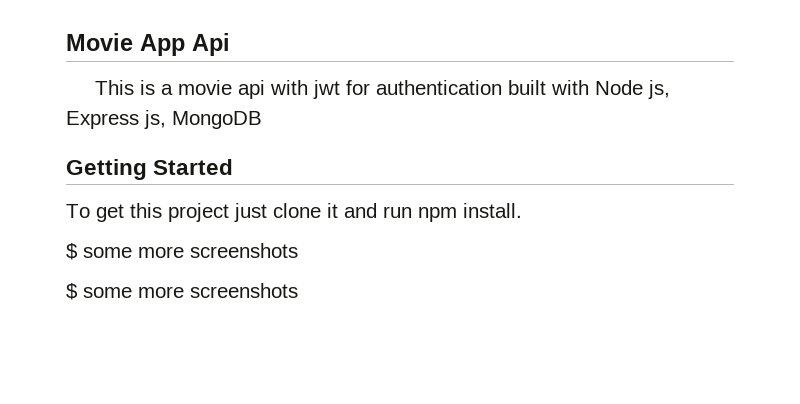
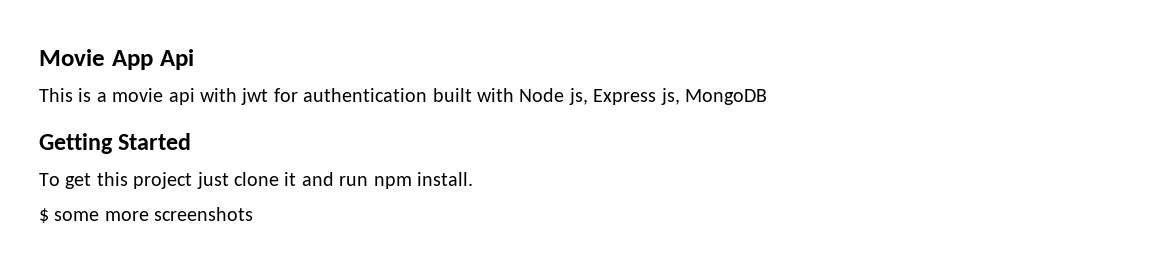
  To get this project just clone it and run npm install.
- $ some more screenshots

